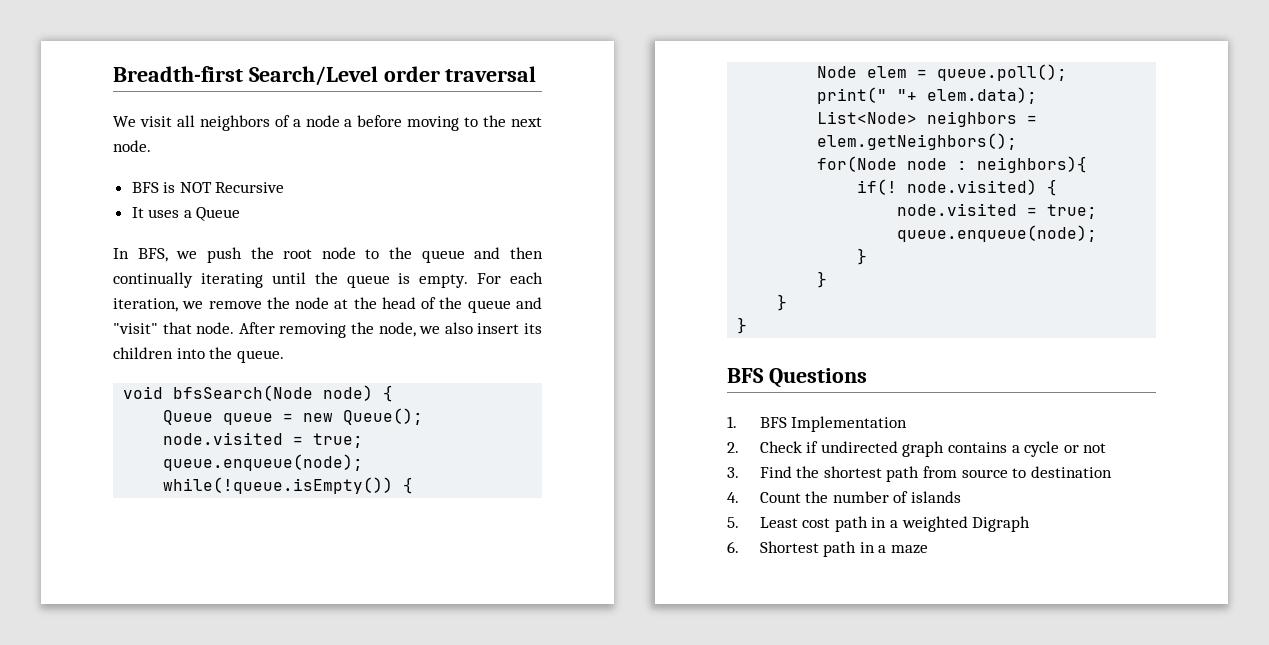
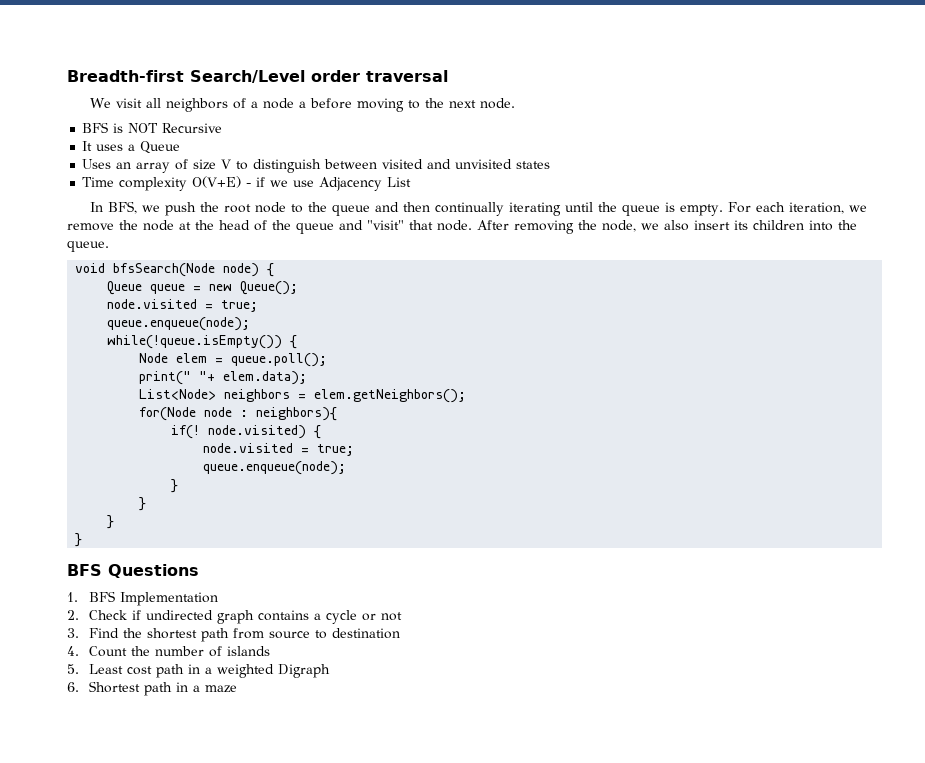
+ Uses an array of size V to distinguish between visited and unvisited states
+ Time complexity O(V+E) - if we use Adjacency List

